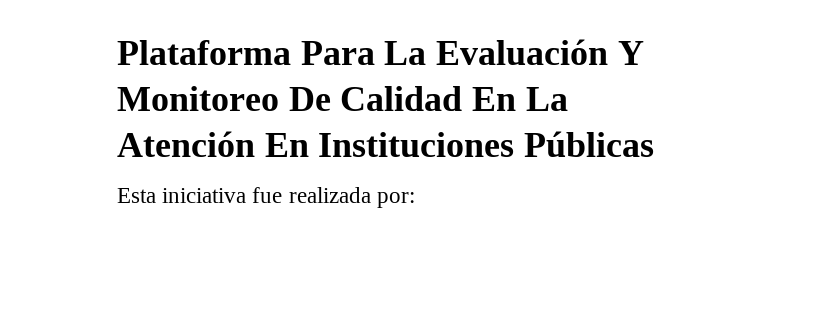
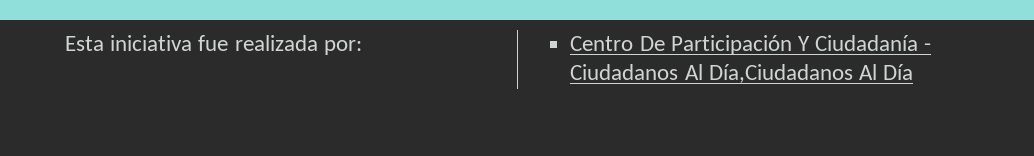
- Plataforma Para La Evaluación Y Monitoreo De Calidad En La Atención En Instituciones Públicas
+ Centro De Participación Y Ciudadanía - Ciudadanos Al Día,Ciudadanos Al Día

